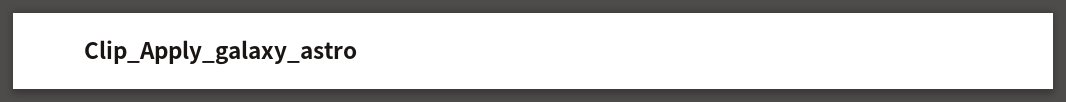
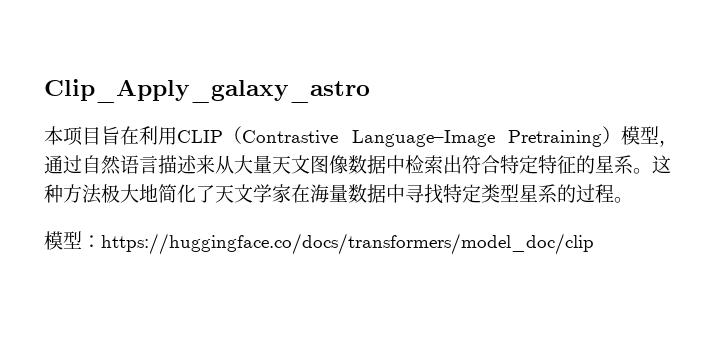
+ 本项目旨在利用CLIP（Contrastive Language–Image Pretraining）模型，通过自然语言描述来从大量天文图像数据中检索出符合特定特征的星系。这种方法极大地简化了天文学家在海量数据中寻找特定类型星系的过程。
+ 模型：https://huggingface.co/docs/transformers/model_doc/clip

